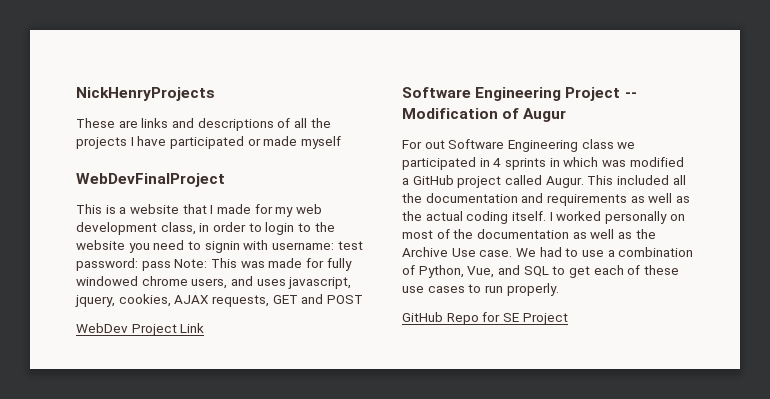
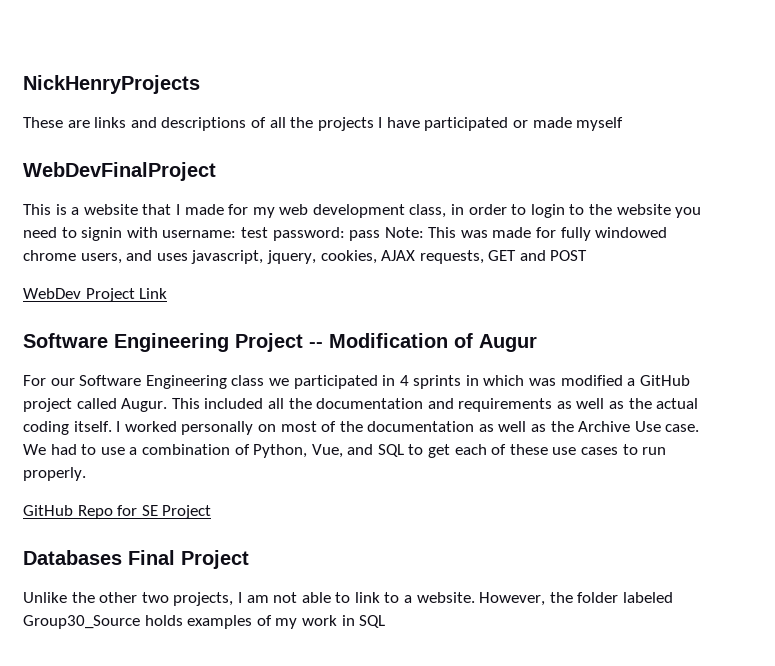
- For out Software Engineering class we participated in 4 sprints in which was modified a GitHub project called Augur.
+ For our Software Engineering class we participated in 4 sprints in which was modified a GitHub project called Augur.
+ Databases Final Project
+ Unlike the other two projects, I am not able to link to a website. However, the folder labeled Group30_Source holds examples of my work in SQL

